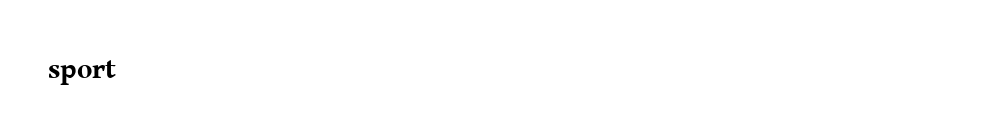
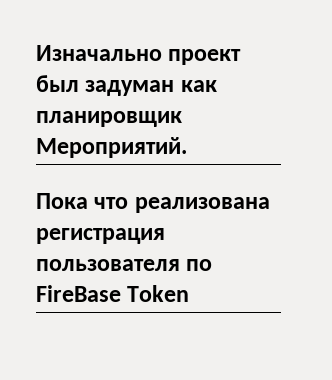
- sport
+ Изначально проект был задуман как планировщик Мероприятий.
+ Пока что реализована регистрация пользователя по FireBase Token

